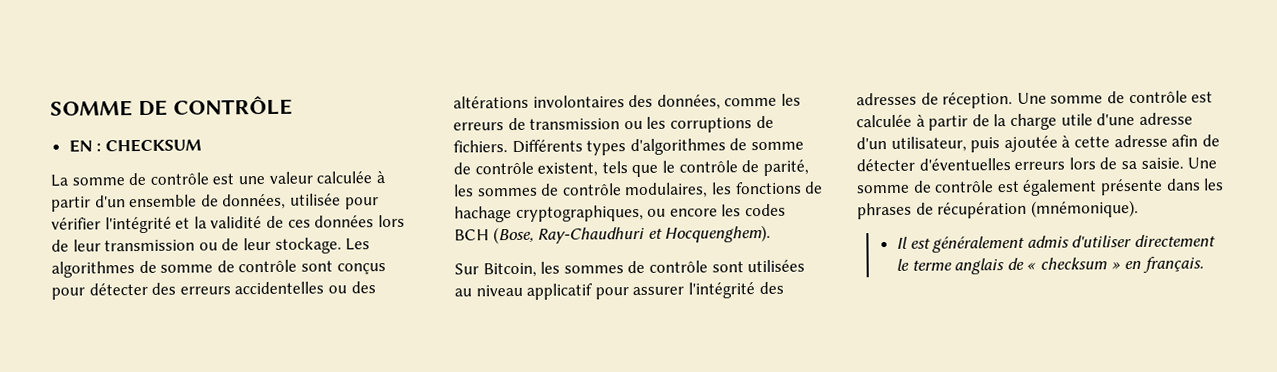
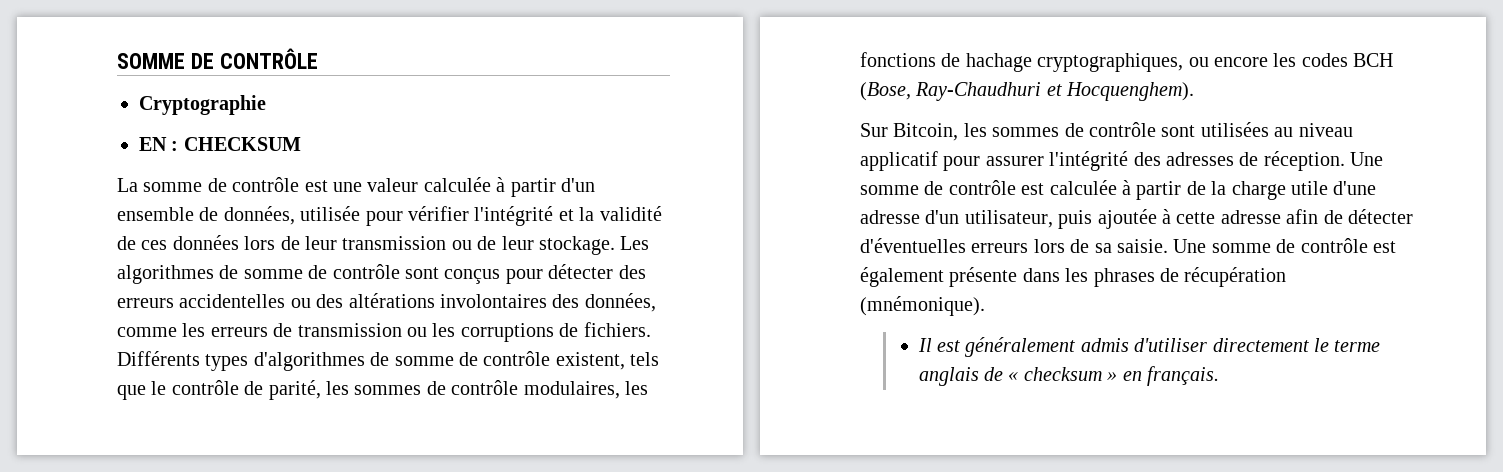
+ Cryptographie

